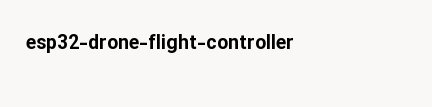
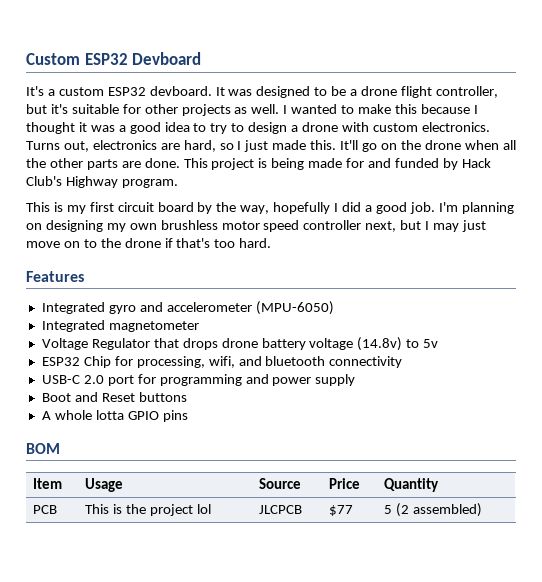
- esp32-drone-flight-controller
+ Custom ESP32 Devboard
+ It's a custom ESP32 devboard. It was designed to be a drone flight controller, but it's suitable for other projects as well. I wanted to make this because I thought it was a good idea to try to design a drone with custom electronics. Turns out, electronics are hard, so I just made this. It'll go on the drone when all the other parts are done. This project is being made for and funded by Hack Club's Highway program.
+ This is my first circuit board by the way, hopefully I did a good job. I'm planning on designing my own brushless motor speed controller next, but I may just move on to the drone if that's too hard.
+ Features
+ Integrated gyro and accelerometer (MPU-6050)
+ Integrated magnetometer
+ Voltage Regulator that drops drone battery voltage (14.8v) to 5v
+ ESP32 Chip for processing, wifi, and bluetooth connectivity
+ USB-C 2.0 port for programming and power supply
+ Boot and Reset buttons
+ A whole lotta GPIO pins
+ BOM
+ Item | Usage | Source | Price | Quantity
+ PCB | This is the project lol | JLCPCB | $77 | 5 (2 assembled)

